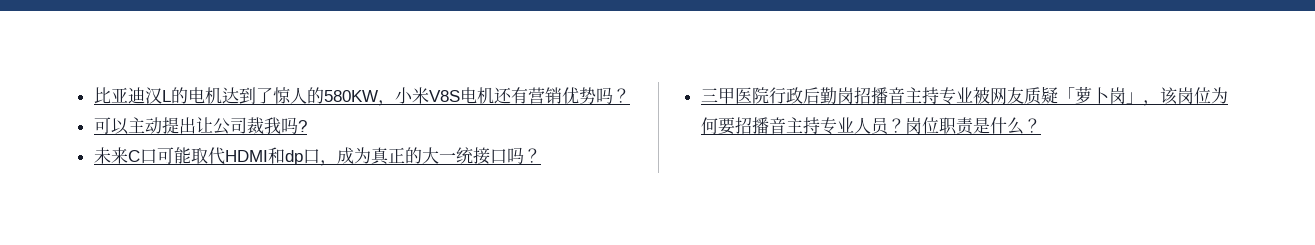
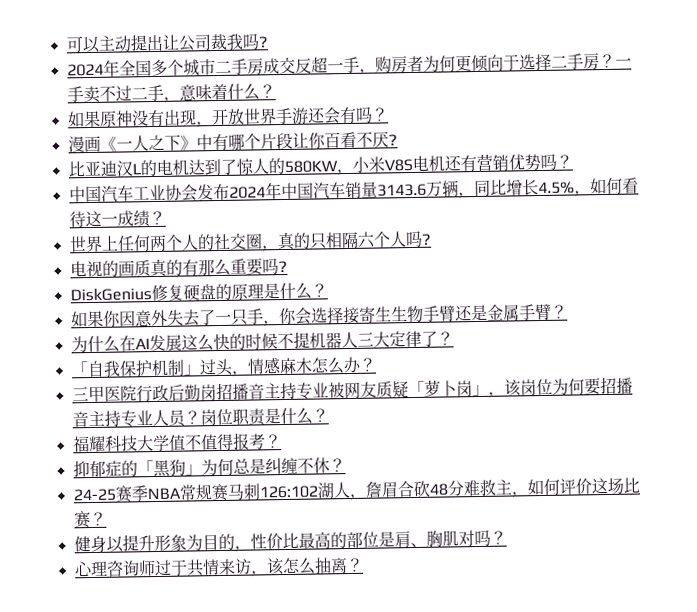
+ 可以主动提出让公司裁我吗?
+ 2024年全国多个城市二手房成交反超一手，购房者为何更倾向于选择二手房？一手卖不过二手，意味着什么？
+ 如果原神没有出现，开放世界手游还会有吗？
+ 漫画《一人之下》中有哪个片段让你百看不厌?
- 可以主动提出让公司裁我吗?
- 未来C口可能取代HDMI和dp口，成为真正的大一统接口吗？
+ 中国汽车工业协会发布2024年中国汽车销量3143.6万辆，同比增长4.5%，如何看待这一成绩？
+ 世界上任何两个人的社交圈，真的只相隔六个人吗?
+ 电视的画质真的有那么重要吗?
+ DiskGenius修复硬盘的原理是什么？
+ 如果你因意外失去了一只手，你会选择接寄生生物手臂还是金属手臂？
+ 为什么在AI发展这么快的时候不提机器人三大定律了？
+ 「自我保护机制」过头，情感麻木怎么办？
+ 福耀科技大学值不值得报考？
+ 抑郁症的「黑狗」为何总是纠缠不休？
+ 24-25赛季NBA常规赛马刺126:102湖人，詹眉合砍48分难救主，如何评价这场比赛？
+ 健身以提升形象为目的，性价比最高的部位是肩、胸肌对吗？
+ 心理咨询师过于共情来访，该怎么抽离？

